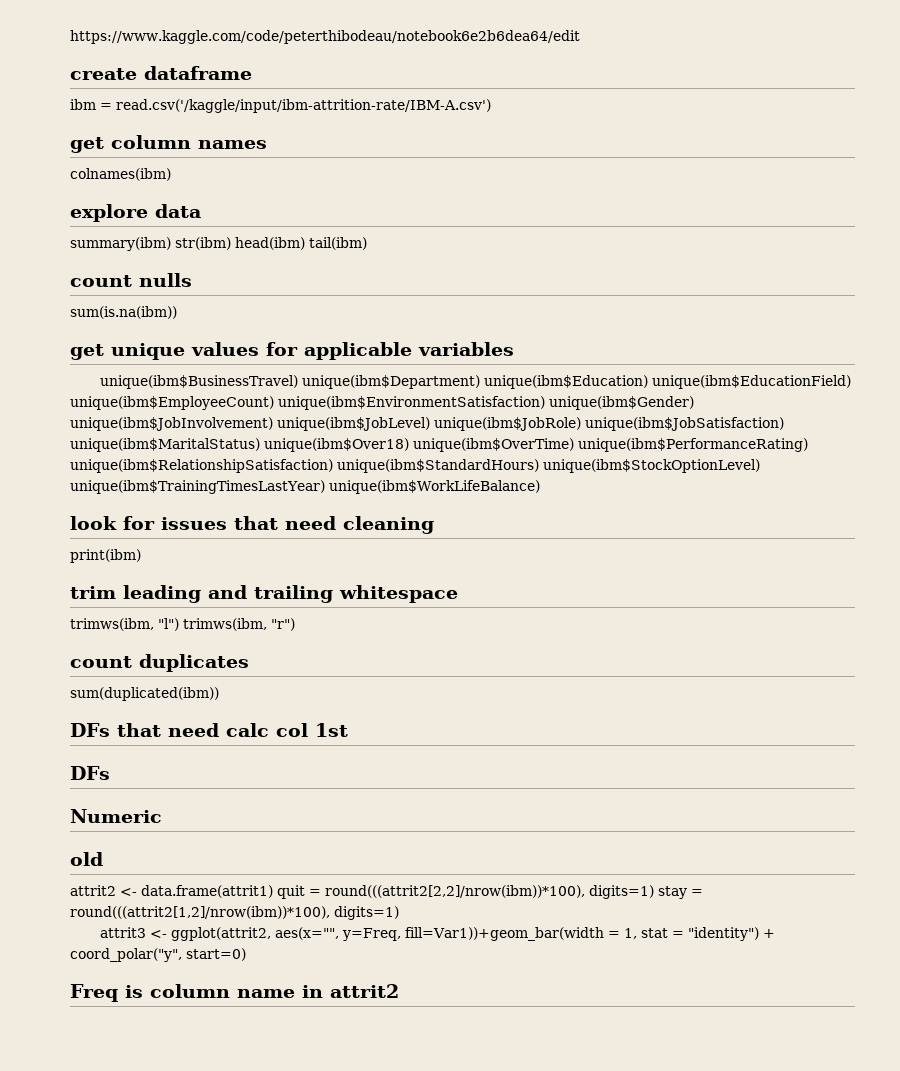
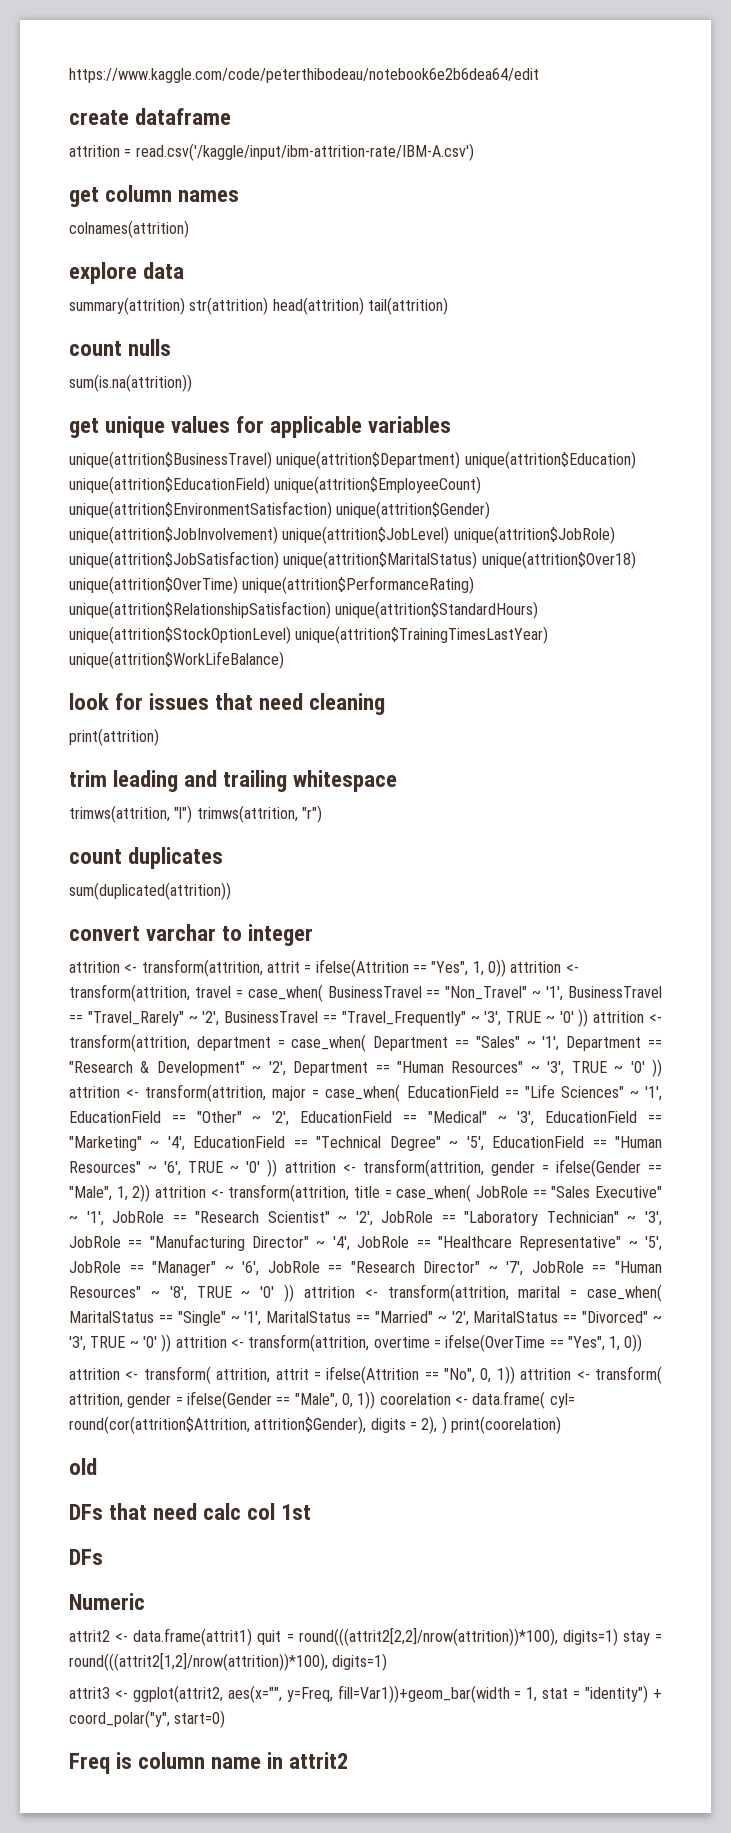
- ibm = read.csv('/kaggle/input/ibm-attrition-rate/IBM-A.csv')
+ attrition = read.csv('/kaggle/input/ibm-attrition-rate/IBM-A.csv')
- colnames(ibm)
+ colnames(attrition)
- summary(ibm) str(ibm) head(ibm) tail(ibm)
+ summary(attrition) str(attrition) head(attrition) tail(attrition)
- sum(is.na(ibm))
+ sum(is.na(attrition))
- unique(ibm$BusinessTravel) unique(ibm$Department) unique(ibm$Education) unique(ibm$EducationField) unique(ibm$EmployeeCount) unique(ibm$EnvironmentSatisfaction) unique(ibm$Gender) unique(ibm$JobInvolvement) unique(ibm$JobLevel) unique(ibm$JobRole) unique(ibm$JobSatisfaction) unique(ibm$MaritalStatus) unique(ibm$Over18) unique(ibm$OverTime) unique(ibm$PerformanceRating) unique(ibm$RelationshipSatisfaction) unique(ibm$StandardHours) unique(ibm$StockOptionLevel) unique(ibm$TrainingTimesLastYear) unique(ibm$WorkLifeBalance)
+ unique(attrition$BusinessTravel) unique(attrition$Department) unique(attrition$Education) unique(attrition$EducationField) unique(attrition$EmployeeCount) unique(attrition$EnvironmentSatisfaction) unique(attrition$Gender) unique(attrition$JobInvolvement) unique(attrition$JobLevel) unique(attrition$JobRole) unique(attrition$JobSatisfaction) unique(attrition$MaritalStatus) unique(attrition$Over18) unique(attrition$OverTime) unique(attrition$PerformanceRating) unique(attrition$RelationshipSatisfaction) unique(attrition$StandardHours) unique(attrition$StockOptionLevel) unique(attrition$TrainingTimesLastYear) unique(attrition$WorkLifeBalance)
- print(ibm)
+ print(attrition)
- trimws(ibm, "l") trimws(ibm, "r")
+ trimws(attrition, "l") trimws(attrition, "r")
- sum(duplicated(ibm))
+ sum(duplicated(attrition))
+ convert varchar to integer
+ attrition <- transform(attrition, attrit = ifelse(Attrition == "Yes", 1, 0)) attrition <- transform(attrition, travel = case_when( BusinessTravel == "Non_Travel" ~ '1', BusinessTravel == "Travel_Rarely" ~ '2', BusinessTravel == "Travel_Frequently" ~ '3', TRUE ~ '0' )) attrition <- transform(attrition, department = case_when( Department == "Sales" ~ '1', Department == "Research & Development" ~ '2', Department == "Human Resources" ~ '3', TRUE ~ '0' )) attrition <- transform(attrition, major = case_when( EducationField == "Life Sciences" ~ '1', EducationField == "Other" ~ '2', EducationField == "Medical" ~ '3', EducationField == "Marketing" ~ '4', EducationField == "Technical Degree" ~ '5', EducationField == "Human Resources" ~ '6', TRUE ~ '0' )) attrition <- transform(attrition, gender = ifelse(Gender == "Male", 1, 2)) attrition <- transform(attrition, title = case_when( JobRole == "Sales Executive" ~ '1', JobRole == "Research Scientist" ~ '2', JobRole == "Laboratory Technician" ~ '3', JobRole == "Manufacturing Director" ~ '4', JobRole == "Healthcare Representative" ~ '5', JobRole == "Manager" ~ '6', JobRole == "Research Director" ~ '7', JobRole == "Human Resources" ~ '8', TRUE ~ '0' )) attrition <- transform(attrition, marital = case_when( MaritalStatus == "Single" ~ '1', MaritalStatus == "Married" ~ '2', MaritalStatus == "Divorced" ~ '3', TRUE ~ '0' )) attrition <- transform(attrition, overtime = ifelse(OverTime == "Yes", 1, 0))
+ attrition <- transform( attrition, attrit = ifelse(Attrition == "No", 0, 1)) attrition <- transform( attrition, gender = ifelse(Gender == "Male", 0, 1)) coorelation <- data.frame( cyl= round(cor(attrition$Attrition, attrition$Gender), digits = 2), ) print(coorelation)
+ old
- old
- attrit2 <- data.frame(attrit1) quit = round(((attrit2[2,2]/nrow(ibm))*100), digits=1) stay = round(((attrit2[1,2]/nrow(ibm))*100), digits=1)
+ attrit2 <- data.frame(attrit1) quit = round(((attrit2[2,2]/nrow(attrition))*100), digits=1) stay = round(((attrit2[1,2]/nrow(attrition))*100), digits=1)

